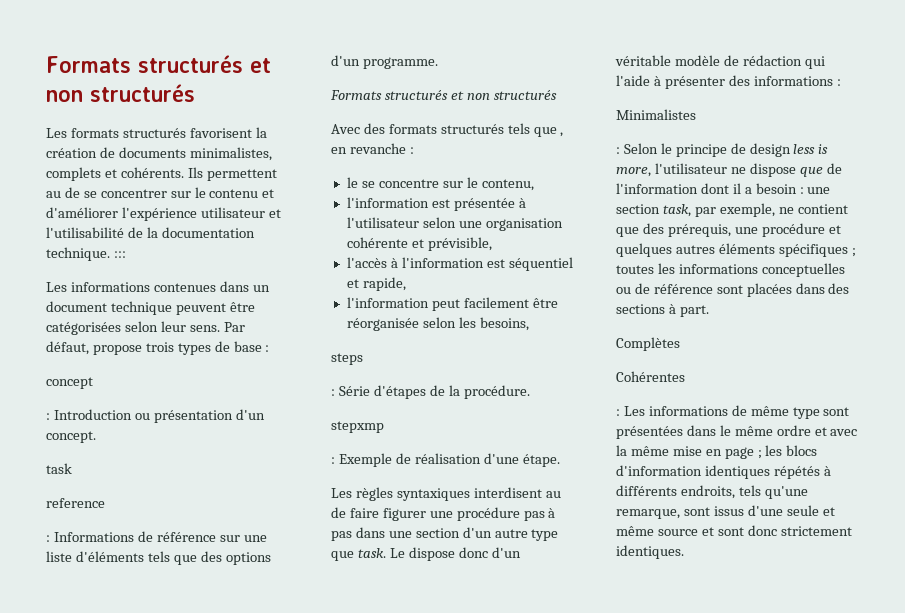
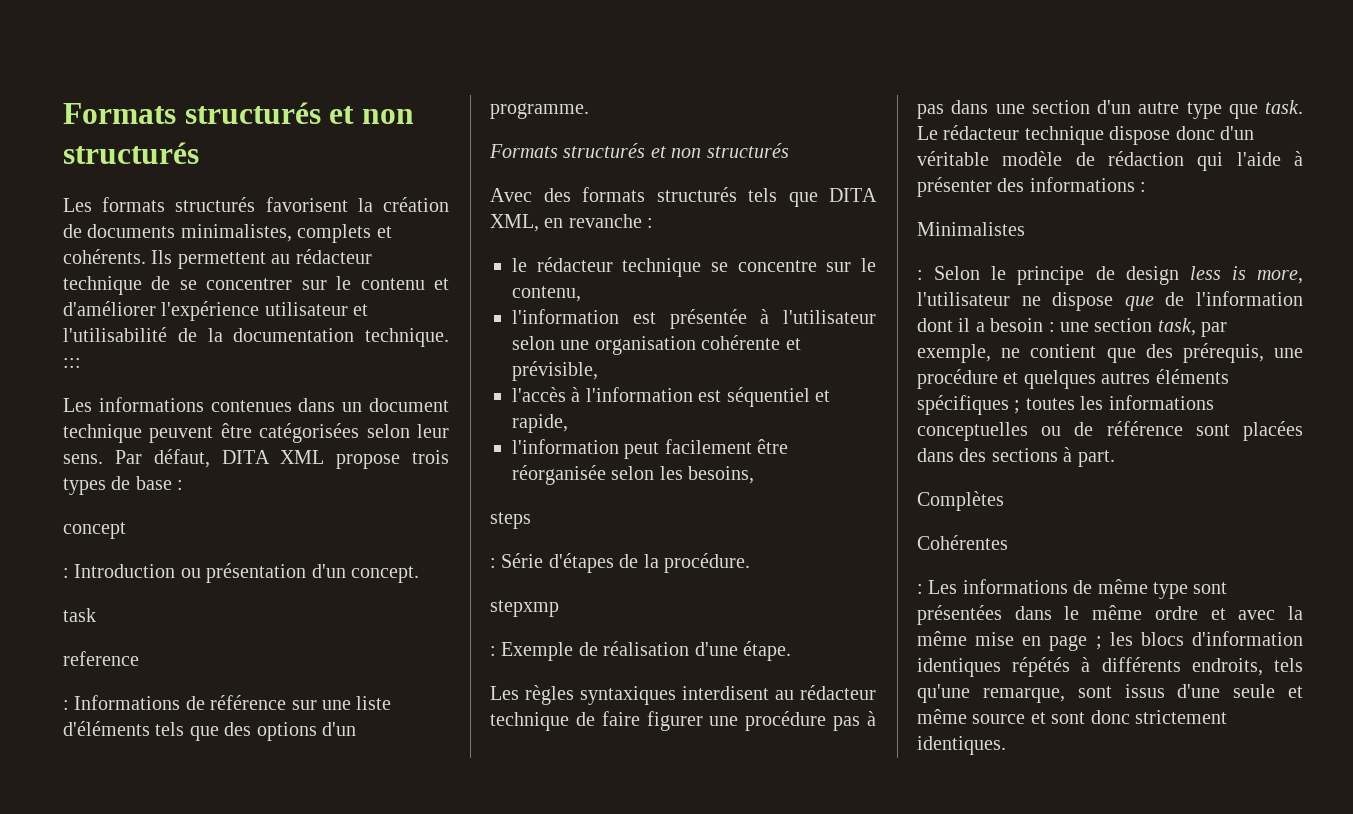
- Ils permettent au de se concentrer sur le contenu et d'améliorer l'expérience utilisateur et l'utilisabilité de la documentation technique. :::
+ Ils permettent au rédacteur technique de se concentrer sur le contenu et d'améliorer l'expérience utilisateur et l'utilisabilité de la documentation technique. :::
- Par défaut, propose trois types de base :
+ Par défaut, DITA XML propose trois types de base :
- Avec des formats structurés tels que , en revanche :
+ Avec des formats structurés tels que DITA XML, en revanche :
- le se concentre sur le contenu,
+ le rédacteur technique se concentre sur le contenu,
- Les règles syntaxiques interdisent au de faire figurer une procédure pas à pas dans une section d'un autre type que task.
+ Les règles syntaxiques interdisent au rédacteur technique de faire figurer une procédure pas à pas dans une section d'un autre type que task.
- Le dispose donc d'un véritable modèle de rédaction qui l'aide à présenter des informations :
+ Le rédacteur technique dispose donc d'un véritable modèle de rédaction qui l'aide à présenter des informations :

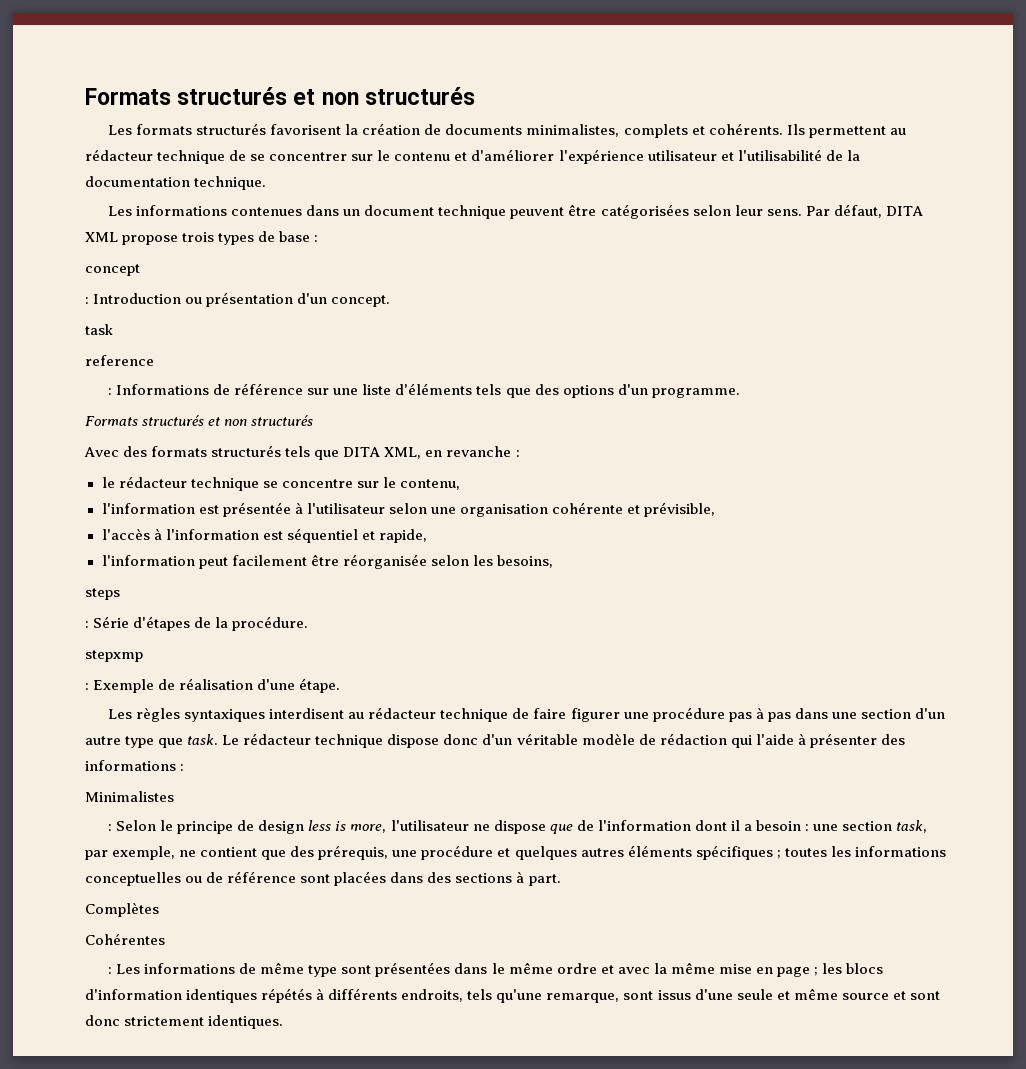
- Ils permettent au rédacteur technique de se concentrer sur le contenu et d'améliorer l'expérience utilisateur et l'utilisabilité de la documentation technique. :::
+ Ils permettent au rédacteur technique de se concentrer sur le contenu et d'améliorer l'expérience utilisateur et l'utilisabilité de la documentation technique.

